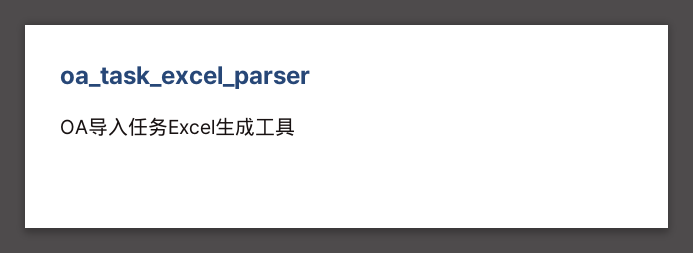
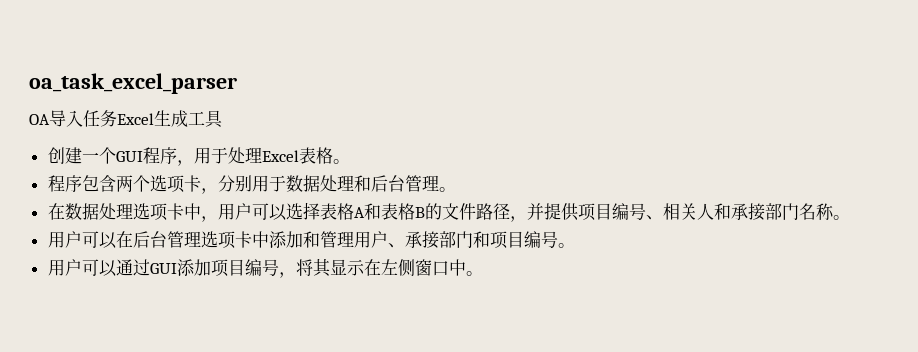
+ 创建一个GUI程序，用于处理Excel表格。
+ 程序包含两个选项卡，分别用于数据处理和后台管理。
+ 在数据处理选项卡中，用户可以选择表格A和表格B的文件路径，并提供项目编号、相关人和承接部门名称。
+ 用户可以在后台管理选项卡中添加和管理用户、承接部门和项目编号。
+ 用户可以通过GUI添加项目编号，将其显示在左侧窗口中。

